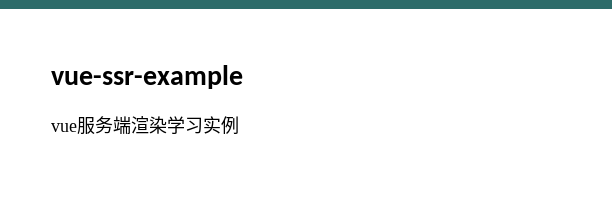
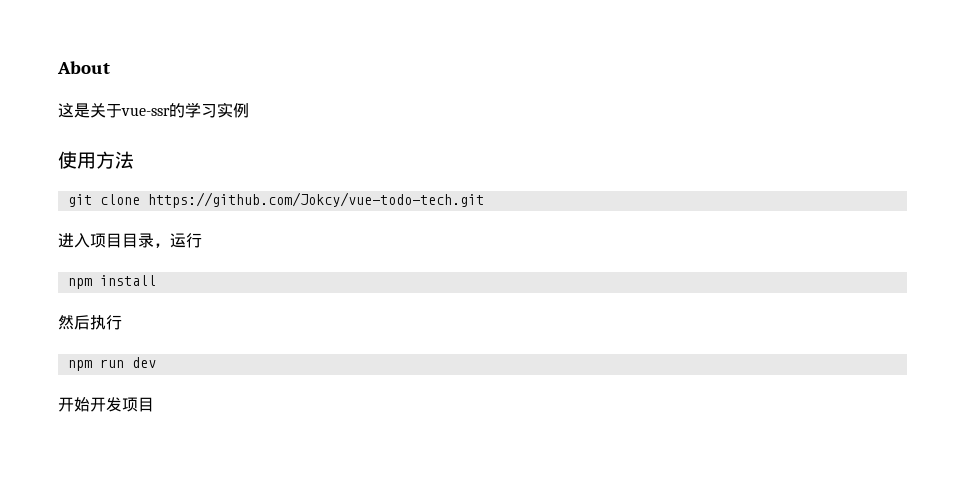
- vue-ssr-example
- vue服务端渲染学习实例
+ About
+ 这是关于vue-ssr的学习实例
+ 使用方法
+ git clone https://github.com/Jokcy/vue-todo-tech.git
+ 进入项目目录，运行
+ npm install
+ 然后执行
+ npm run dev
+ 开始开发项目

